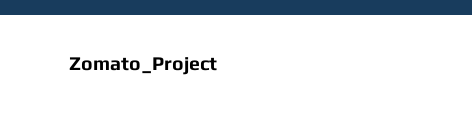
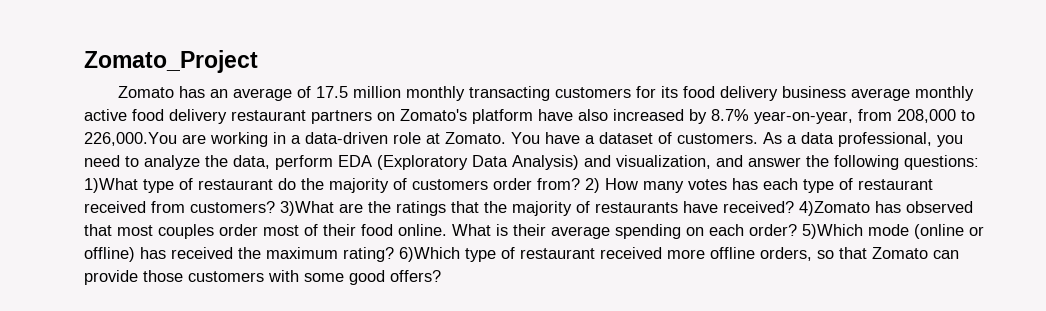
+ Zomato has an average of 17.5 million monthly transacting customers for its food delivery business average monthly active food delivery restaurant partners on Zomato's platform have also increased by 8.7% year-on-year, from 208,000 to 226,000.You are working in a data-driven role at Zomato. You have a dataset of customers. As a data professional, you need to analyze the data, perform EDA (Exploratory Data Analysis) and visualization, and answer the following questions: 1)What type of restaurant do the majority of customers order from? 2) How many votes has each type of restaurant received from customers? 3)What are the ratings that the majority of restaurants have received? 4)Zomato has observed that most couples order most of their food online. What is their average spending on each order? 5)Which mode (online or offline) has received the maximum rating? 6)Which type of restaurant received more offline orders, so that Zomato can provide those customers with some good offers?

